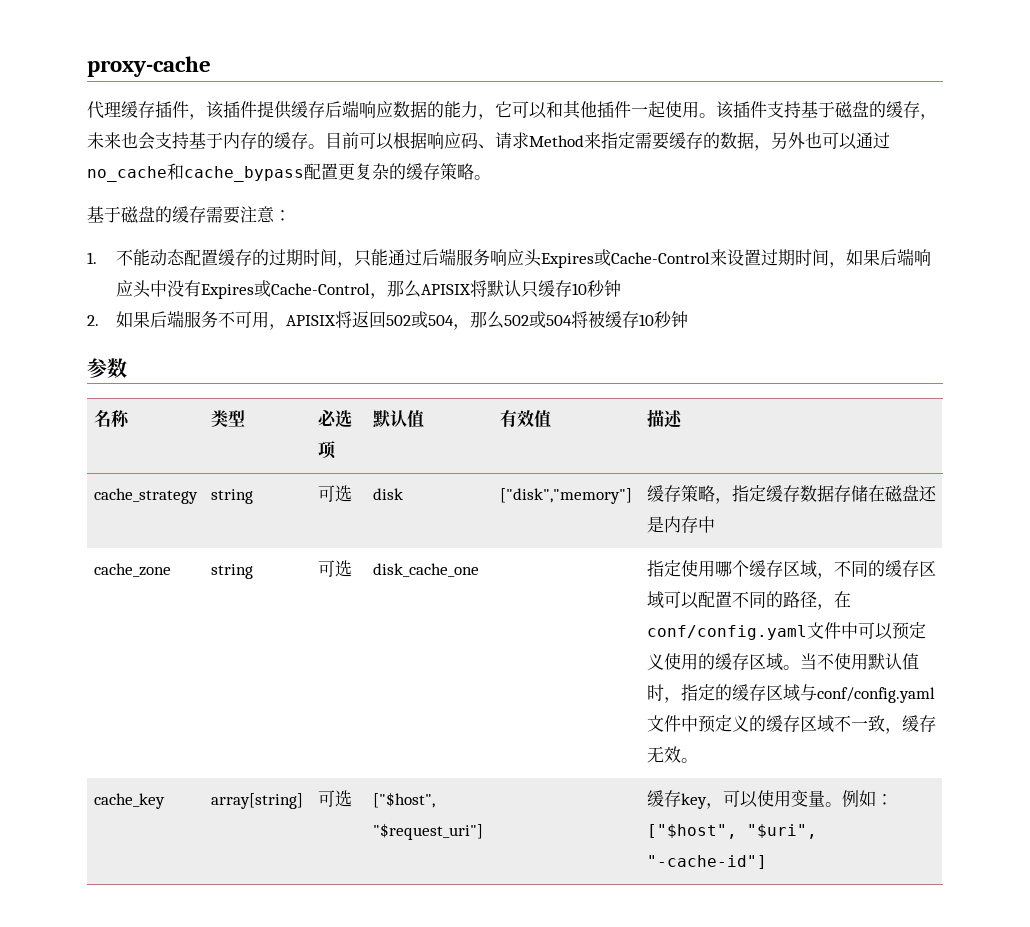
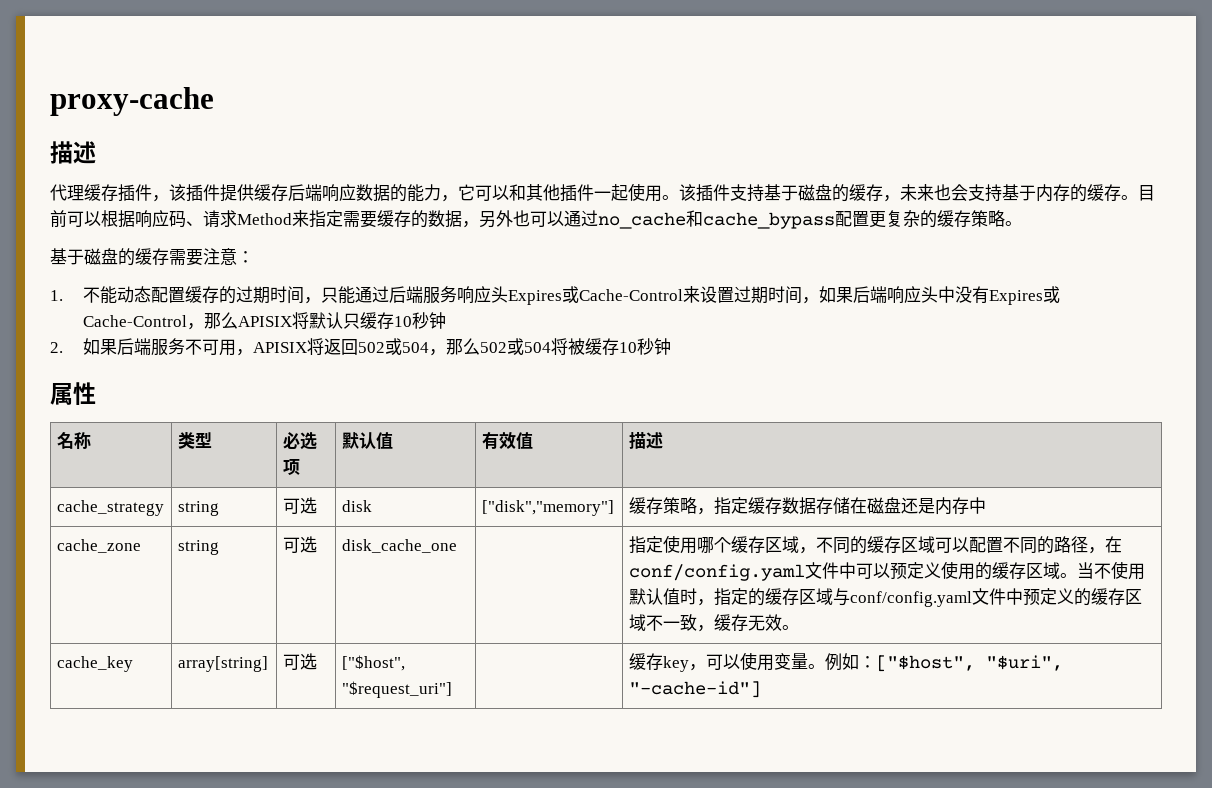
  proxy-cache
+ 描述
- 参数
+ 属性

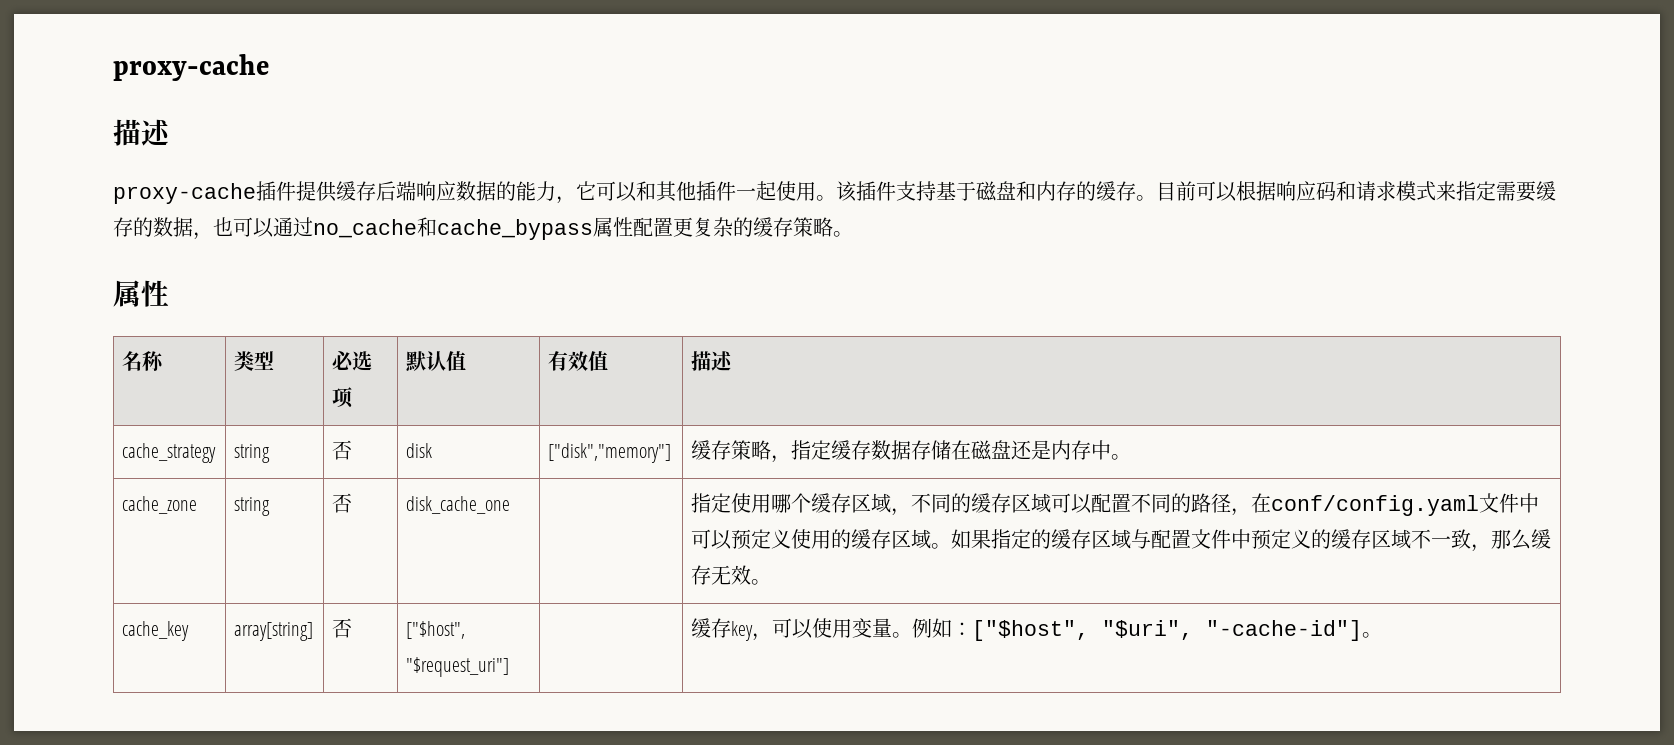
- 代理缓存插件，该插件提供缓存后端响应数据的能力，它可以和其他插件一起使用。
+ proxy-cache插件提供缓存后端响应数据的能力，它可以和其他插件一起使用。
- 该插件支持基于磁盘的缓存，未来也会支持基于内存的缓存。
+ 该插件支持基于磁盘和内存的缓存。
- 目前可以根据响应码、请求Method来指定需要缓存的数据，另外也可以通过no_cache和cache_bypass配置更复杂的缓存策略。
+ 目前可以根据响应码和请求模式来指定需要缓存的数据，也可以通过no_cache和cache_bypass属性配置更复杂的缓存策略。
- 基于磁盘的缓存需要注意：
- 1.不能动态配置缓存的过期时间，只能通过后端服务响应头Expires或Cache-Control来设置过期时间，如果后端响应头中没有Expires或Cache-Control，那么APISIX将默认只缓存10秒钟
- 2.如果后端服务不可用，APISIX将返回502或504，那么502或504将被缓存10秒钟
- cache_strategy | string | 可选 | disk | ["disk","memory"] | 缓存策略，指定缓存数据存储在磁盘还是内存中
+ cache_strategy | string | 否 | disk | ["disk","memory"] | 缓存策略，指定缓存数据存储在磁盘还是内存中。
- cache_zone | string | 可选
+ cache_zone | string | 否
- 当不使用默认值时，指定的缓存区域与conf/config.yaml文件中预定义的缓存区域不一致，缓存无效。
+ 如果指定的缓存区域与配置文件中预定义的缓存区域不一致，那么缓存无效。
- cache_key | array[string] | 可选 | ["$host", "$request_uri"] | | 缓存key，可以使用变量。例如：["$host", "$uri", "-cache-id"]
+ cache_key | array[string] | 否 | ["$host", "$request_uri"] | | 缓存key，可以使用变量。例如：["$host", "$uri", "-cache-id"]。

